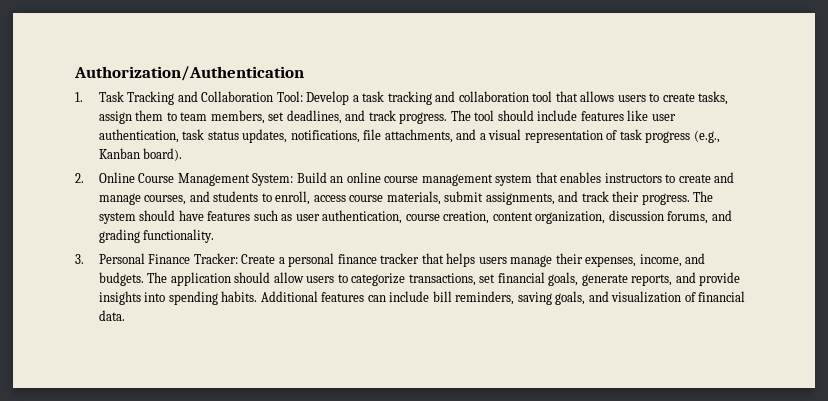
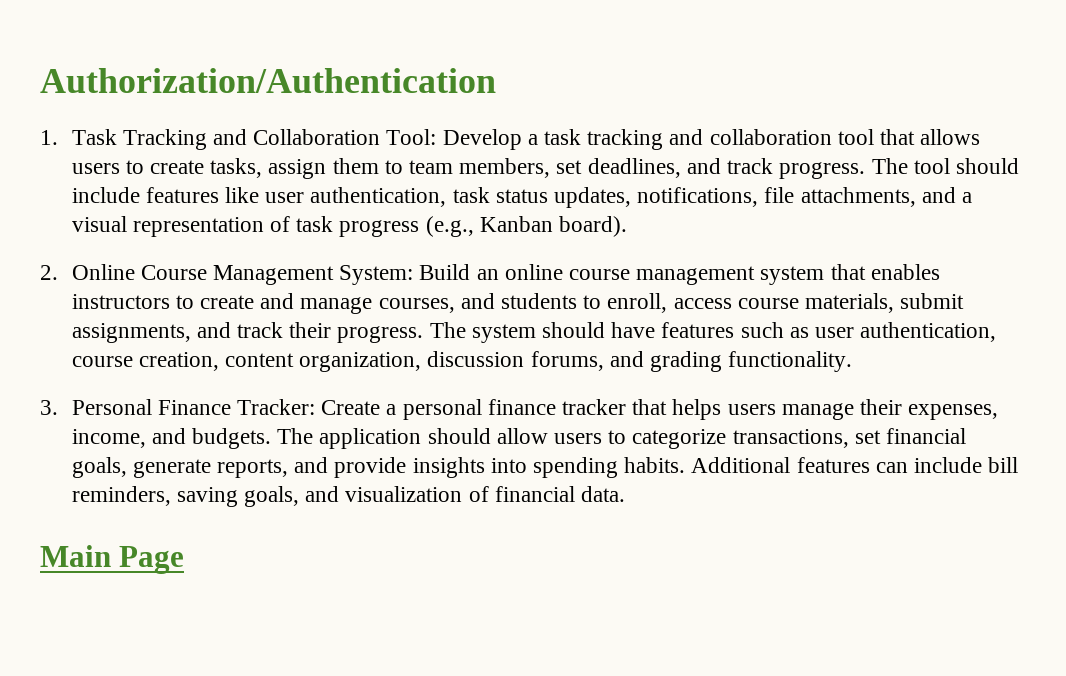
+ Main Page

